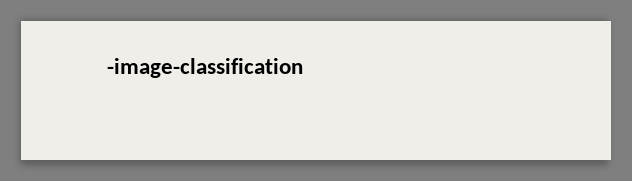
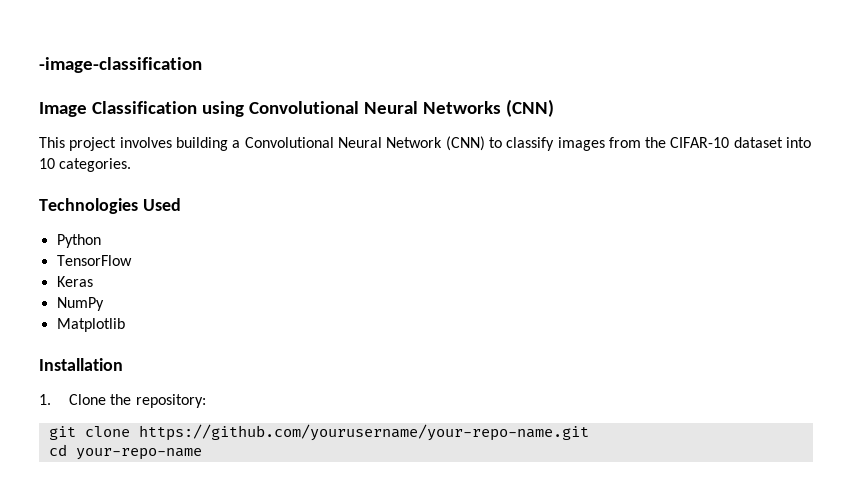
+ Image Classification using Convolutional Neural Networks (CNN)
+ This project involves building a Convolutional Neural Network (CNN) to classify images from the CIFAR-10 dataset into 10 categories.
+ Technologies Used
+ Python
+ TensorFlow
+ Keras
+ NumPy
+ Matplotlib
+ Installation
+ 1. Clone the repository:
+ git clone https://github.com/yourusername/your-repo-name.git
+ cd your-repo-name

